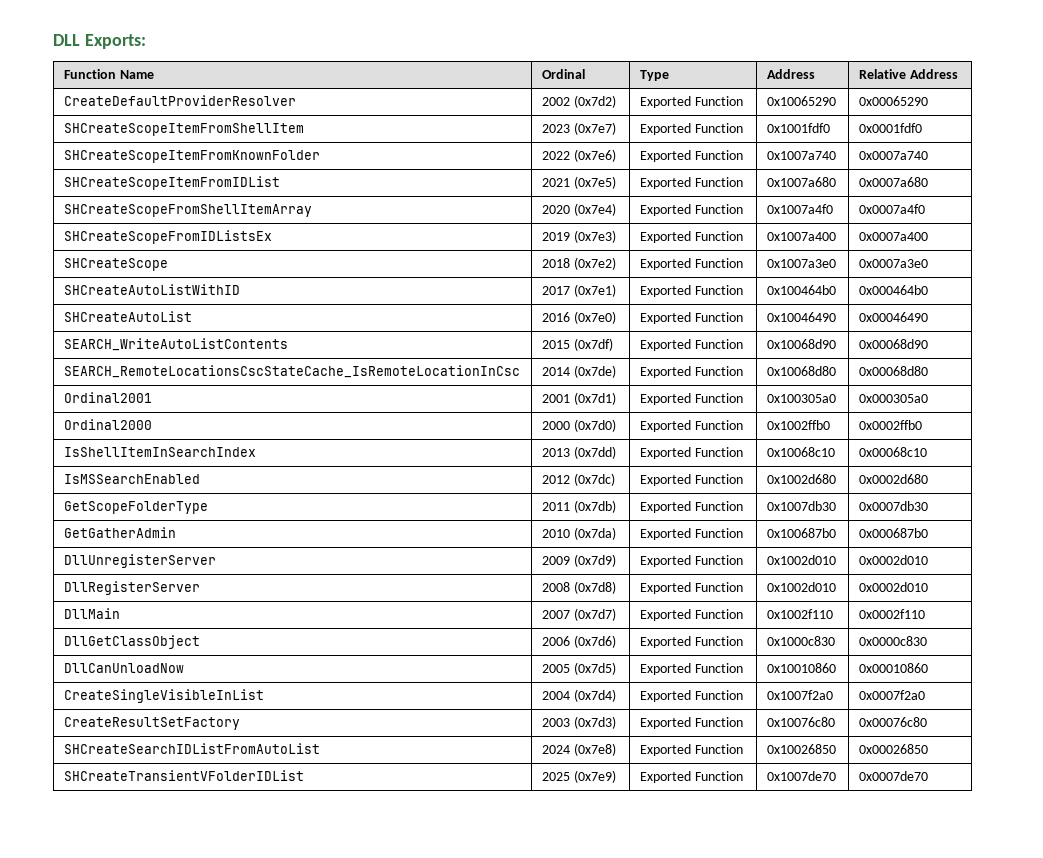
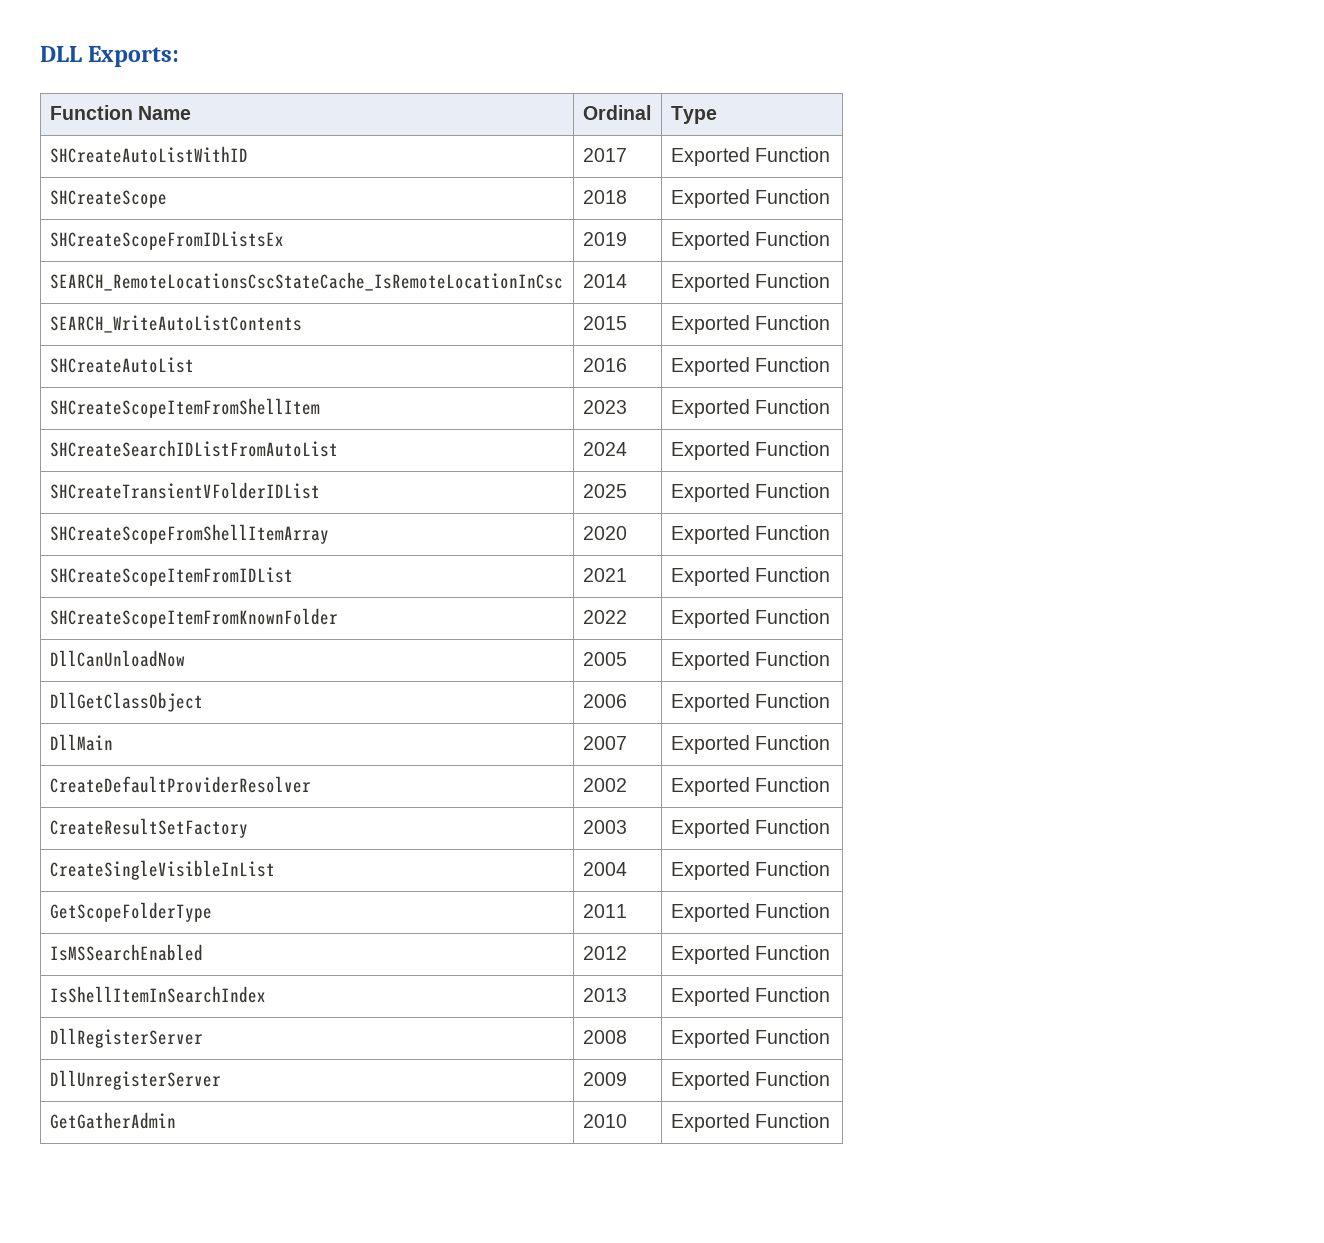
- Function Name | Ordinal | Type | Address | Relative Address
+ Function Name | Ordinal | Type
+ SHCreateAutoListWithID | 2017 | Exported Function
+ SHCreateScope | 2018 | Exported Function
+ SHCreateScopeFromIDListsEx | 2019 | Exported Function
+ SEARCH_RemoteLocationsCscStateCache_IsRemoteLocationInCsc | 2014 | Exported Function
+ SEARCH_WriteAutoListContents | 2015 | Exported Function
+ SHCreateAutoList | 2016 | Exported Function
+ SHCreateScopeItemFromShellItem | 2023 | Exported Function
+ SHCreateSearchIDListFromAutoList | 2024 | Exported Function
+ SHCreateTransientVFolderIDList | 2025 | Exported Function
+ SHCreateScopeFromShellItemArray | 2020 | Exported Function
+ SHCreateScopeItemFromIDList | 2021 | Exported Function
+ SHCreateScopeItemFromKnownFolder | 2022 | Exported Function
+ DllCanUnloadNow | 2005 | Exported Function
+ DllGetClassObject | 2006 | Exported Function
+ DllMain | 2007 | Exported Function
- CreateDefaultProviderResolver | 2002 (0x7d2) | Exported Function | 0x10065290 | 0x00065290
- SHCreateScopeItemFromShellItem | 2023 (0x7e7) | Exported Function | 0x1001fdf0 | 0x0001fdf0
- SHCreateScopeItemFromKnownFolder | 2022 (0x7e6) | Exported Function | 0x1007a740 | 0x0007a740
- SHCreateScopeItemFromIDList | 2021 (0x7e5) | Exported Function | 0x1007a680 | 0x0007a680
- SHCreateScopeFromShellItemArray | 2020 (0x7e4) | Exported Function | 0x1007a4f0 | 0x0007a4f0
- SHCreateScopeFromIDListsEx | 2019 (0x7e3) | Exported Function | 0x1007a400 | 0x0007a400
- SHCreateScope | 2018 (0x7e2) | Exported Function | 0x1007a3e0 | 0x0007a3e0
- SHCreateAutoListWithID | 2017 (0x7e1) | Exported Function | 0x100464b0 | 0x000464b0
- SHCreateAutoList | 2016 (0x7e0) | Exported Function | 0x10046490 | 0x00046490
- SEARCH_WriteAutoListContents | 2015 (0x7df) | Exported Function | 0x10068d90 | 0x00068d90
- SEARCH_RemoteLocationsCscStateCache_IsRemoteLocationInCsc | 2014 (0x7de) | Exported Function | 0x10068d80 | 0x00068d80
- Ordinal2001 | 2001 (0x7d1) | Exported Function | 0x100305a0 | 0x000305a0
- Ordinal2000 | 2000 (0x7d0) | Exported Function | 0x1002ffb0 | 0x0002ffb0
+ CreateDefaultProviderResolver | 2002 | Exported Function
+ CreateResultSetFactory | 2003 | Exported Function
+ CreateSingleVisibleInList | 2004 | Exported Function
+ GetScopeFolderType | 2011 | Exported Function
+ IsMSSearchEnabled | 2012 | Exported Function
- IsShellItemInSearchIndex | 2013 (0x7dd) | Exported Function | 0x10068c10 | 0x00068c10
- IsMSSearchEnabled | 2012 (0x7dc) | Exported Function | 0x1002d680 | 0x0002d680
- GetScopeFolderType | 2011 (0x7db) | Exported Function | 0x1007db30 | 0x0007db30
+ IsShellItemInSearchIndex | 2013 | Exported Function
+ DllRegisterServer | 2008 | Exported Function
+ DllUnregisterServer | 2009 | Exported Function
- GetGatherAdmin | 2010 (0x7da) | Exported Function | 0x100687b0 | 0x000687b0
- DllUnregisterServer | 2009 (0x7d9) | Exported Function | 0x1002d010 | 0x0002d010
- DllRegisterServer | 2008 (0x7d8) | Exported Function | 0x1002d010 | 0x0002d010
- DllMain | 2007 (0x7d7) | Exported Function | 0x1002f110 | 0x0002f110
- DllGetClassObject | 2006 (0x7d6) | Exported Function | 0x1000c830 | 0x0000c830
- DllCanUnloadNow | 2005 (0x7d5) | Exported Function | 0x10010860 | 0x00010860
- CreateSingleVisibleInList | 2004 (0x7d4) | Exported Function | 0x1007f2a0 | 0x0007f2a0
- CreateResultSetFactory | 2003 (0x7d3) | Exported Function | 0x10076c80 | 0x00076c80
- SHCreateSearchIDListFromAutoList | 2024 (0x7e8) | Exported Function | 0x10026850 | 0x00026850
- SHCreateTransientVFolderIDList | 2025 (0x7e9) | Exported Function | 0x1007de70 | 0x0007de70
+ GetGatherAdmin | 2010 | Exported Function

